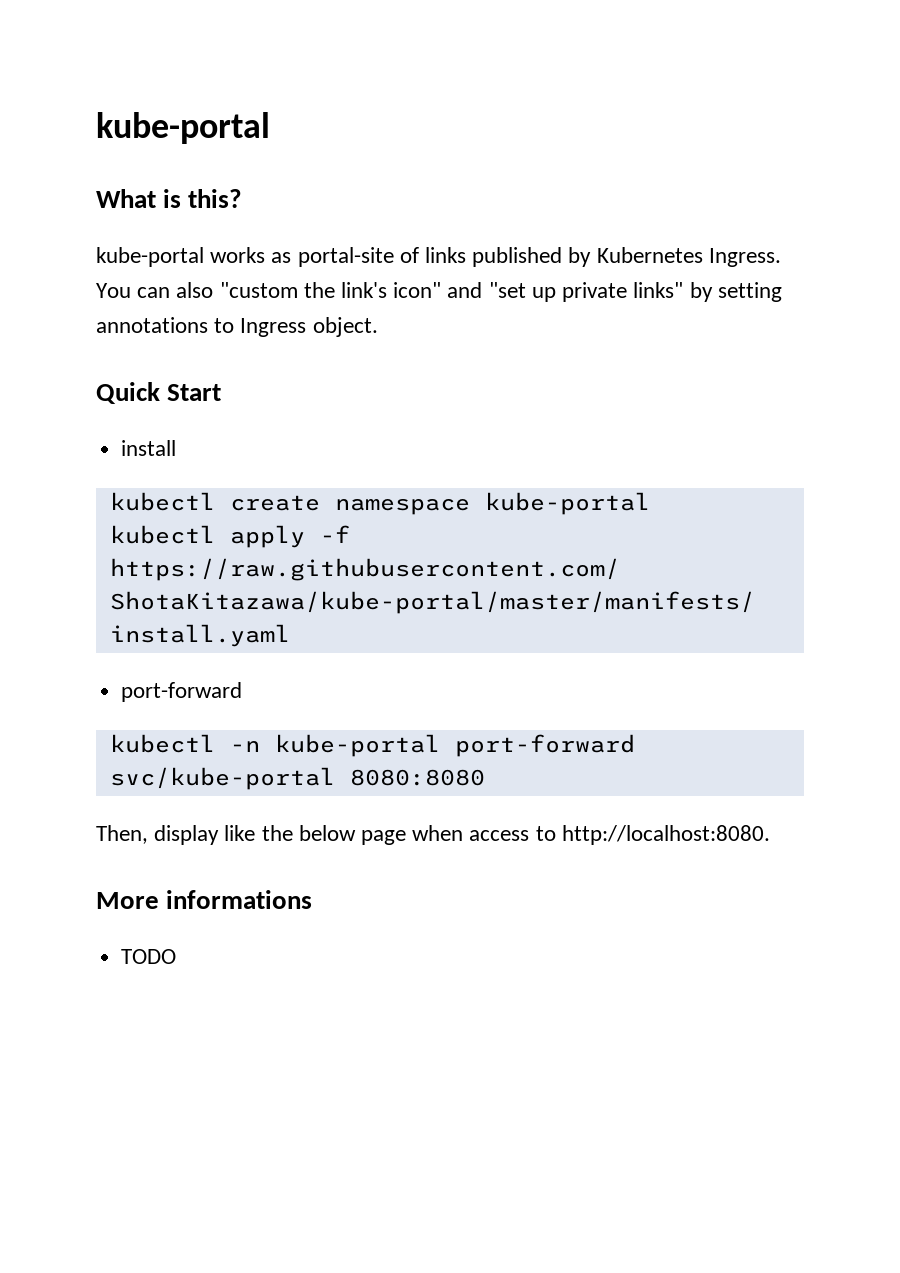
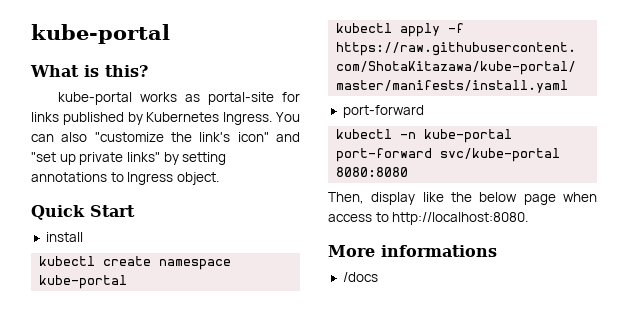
- kube-portal works as portal-site of links published by Kubernetes Ingress.
+ kube-portal works as portal-site for links published by Kubernetes Ingress.
- You can also "custom the link's icon" and "set up private links" by setting annotations to Ingress object.
+ You can also "customize the link's icon" and "set up private links" by setting annotations to Ingress object.
- TODO
+ /docs

